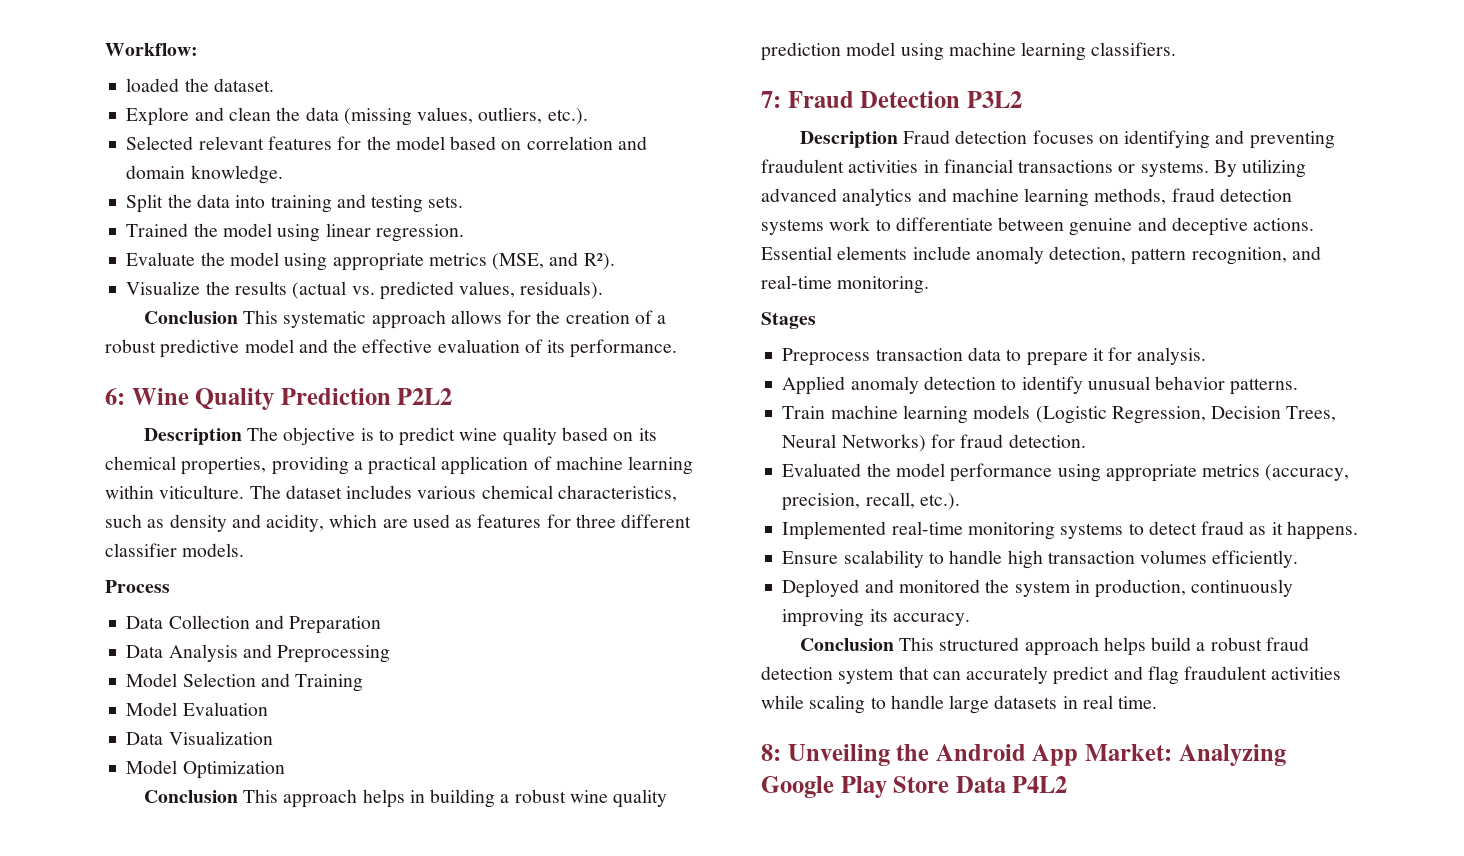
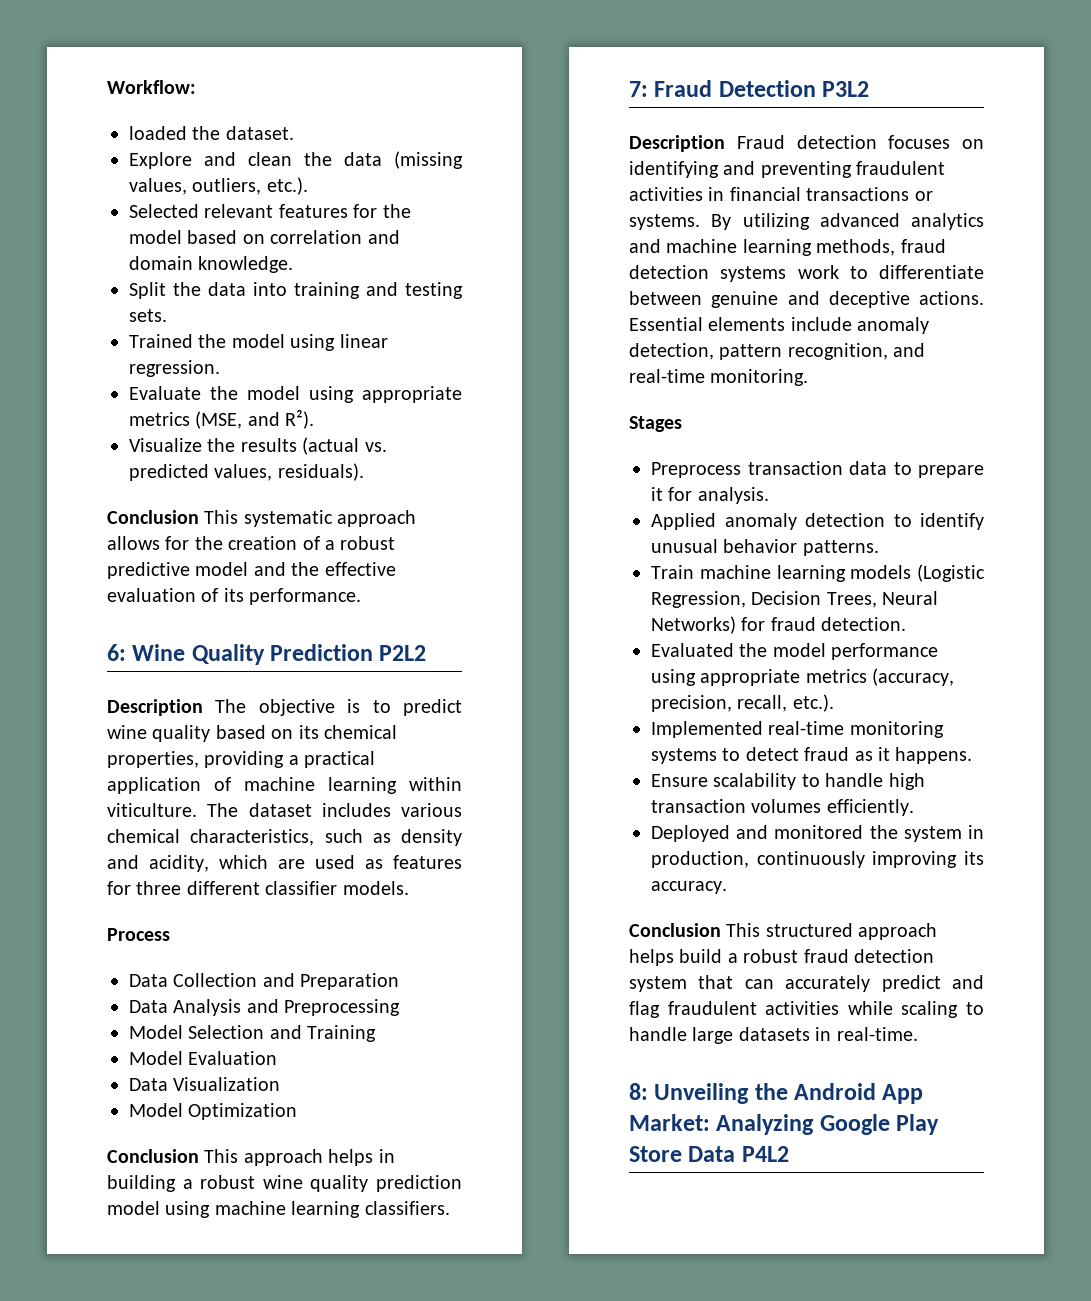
- Conclusion This structured approach helps build a robust fraud detection system that can accurately predict and flag fraudulent activities while scaling to handle large datasets in real time.
+ Conclusion This structured approach helps build a robust fraud detection system that can accurately predict and flag fraudulent activities while scaling to handle large datasets in real-time.

